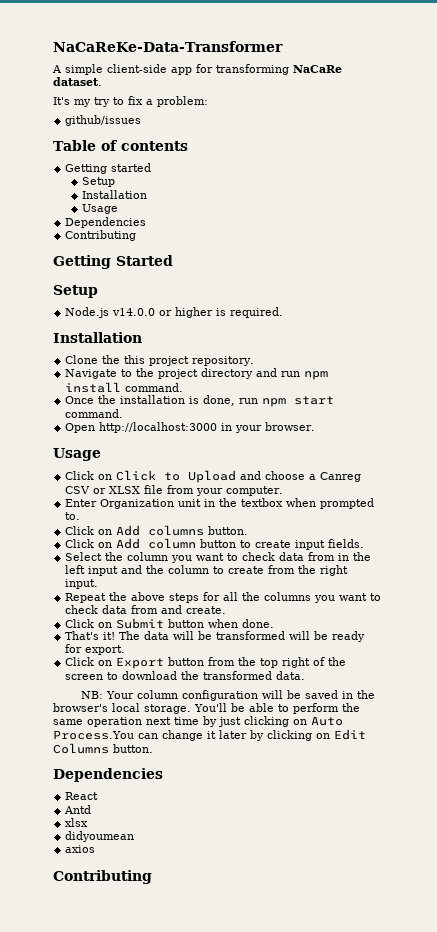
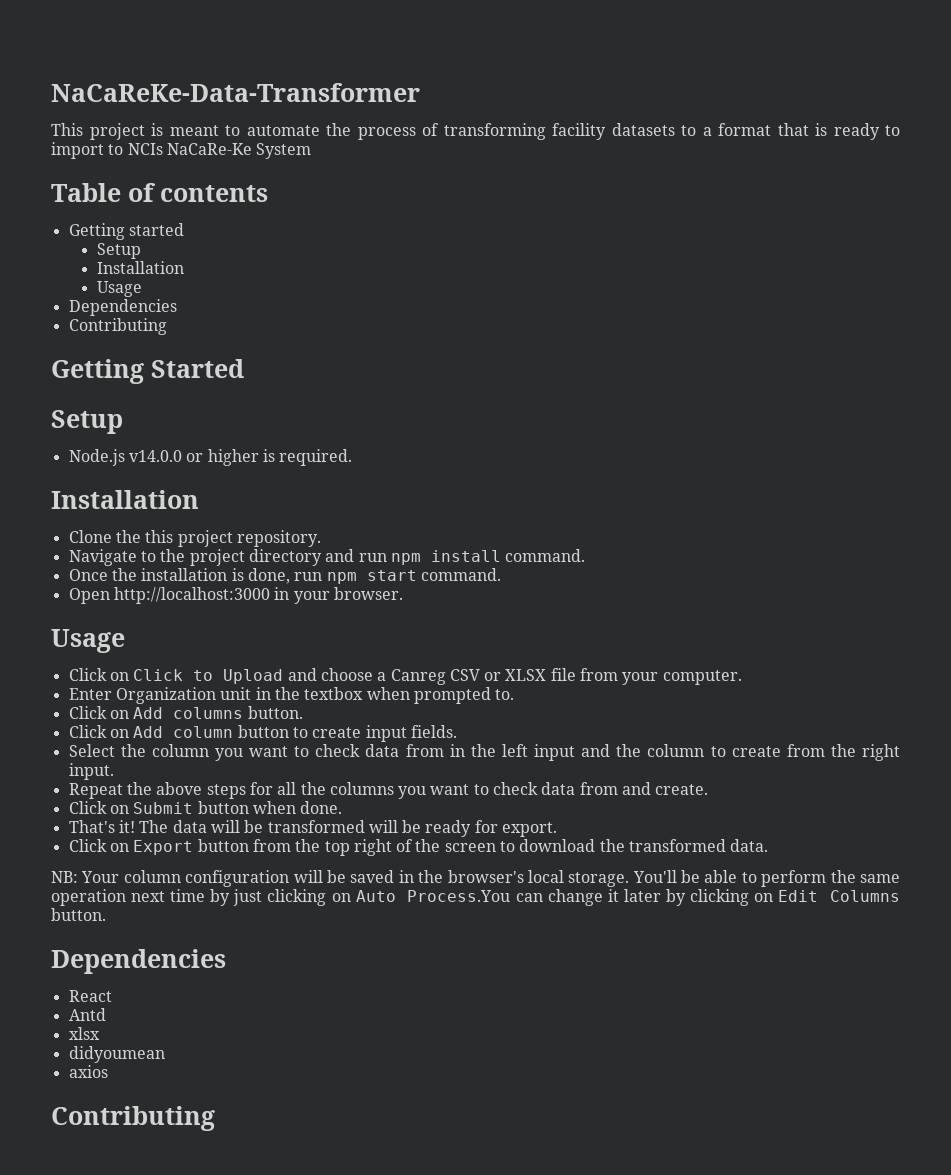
- A simple client-side app for transforming NaCaRe dataset.
- It's my try to fix a problem:
- github/issues
+ This project is meant to automate the process of transforming facility datasets to a format that is ready to import to NCIs NaCaRe-Ke System

